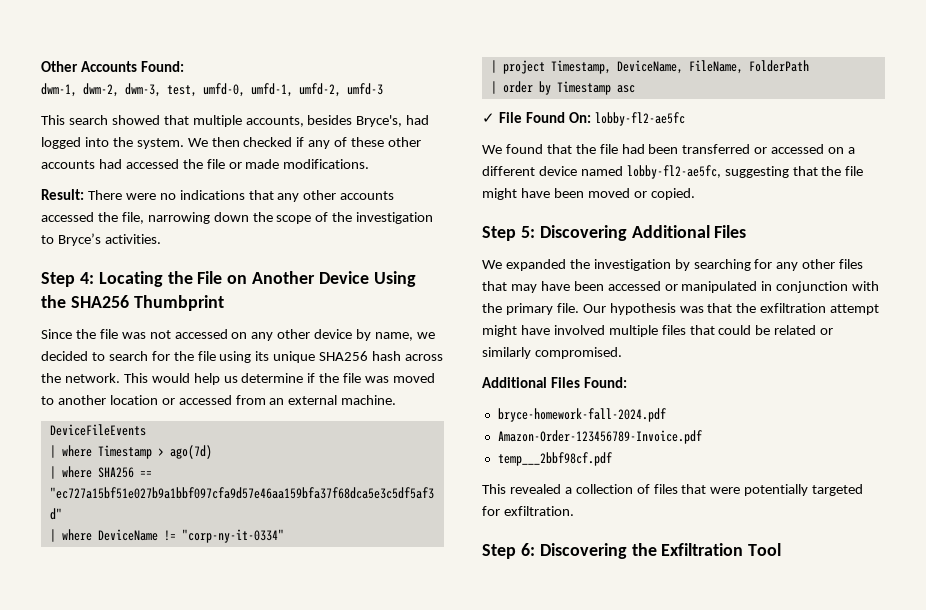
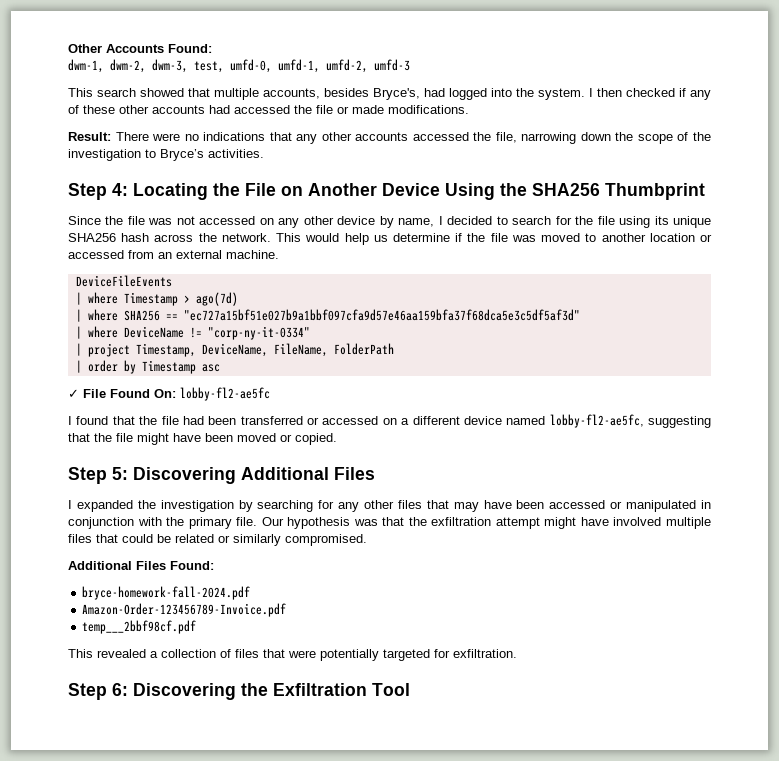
- We then checked if any of these other accounts had accessed the file or made modifications.
+ I then checked if any of these other accounts had accessed the file or made modifications.
- Since the file was not accessed on any other device by name, we decided to search for the file using its unique SHA256 hash across the network.
+ Since the file was not accessed on any other device by name, I decided to search for the file using its unique SHA256 hash across the network.
- We found that the file had been transferred or accessed on a different device named lobby-fl2-ae5fc, suggesting that the file might have been moved or copied.
+ I found that the file had been transferred or accessed on a different device named lobby-fl2-ae5fc, suggesting that the file might have been moved or copied.
- We expanded the investigation by searching for any other files that may have been accessed or manipulated in conjunction with the primary file.
+ I expanded the investigation by searching for any other files that may have been accessed or manipulated in conjunction with the primary file.

